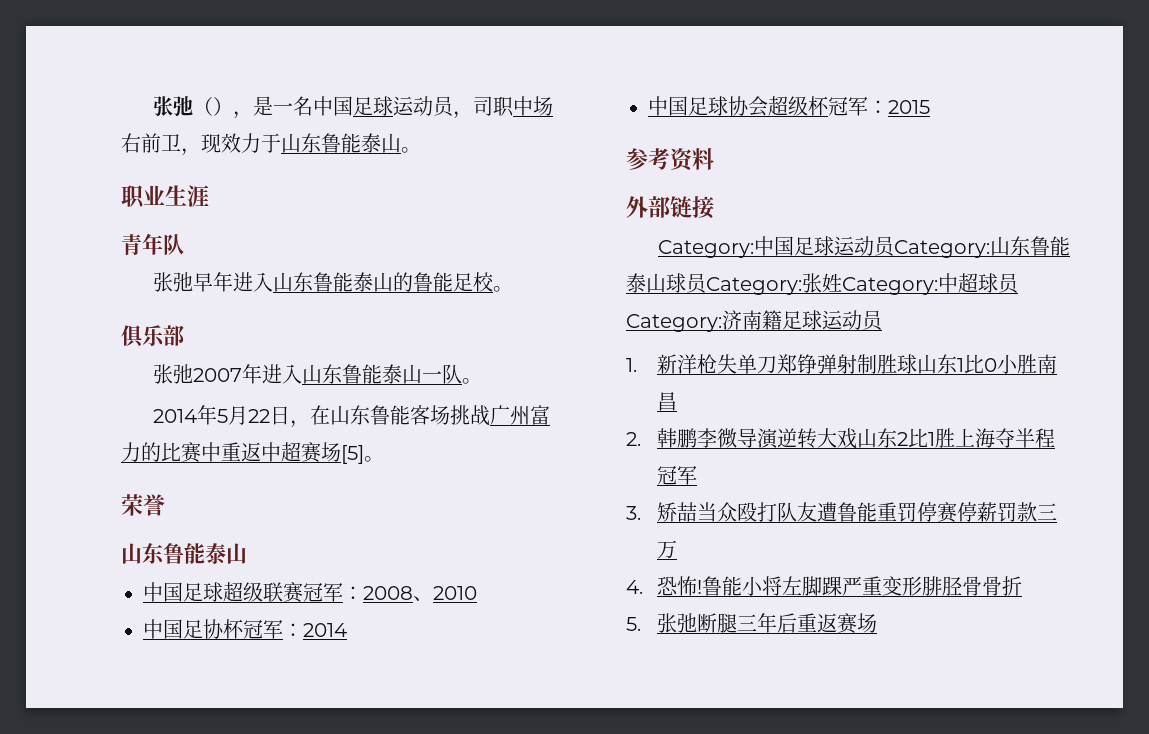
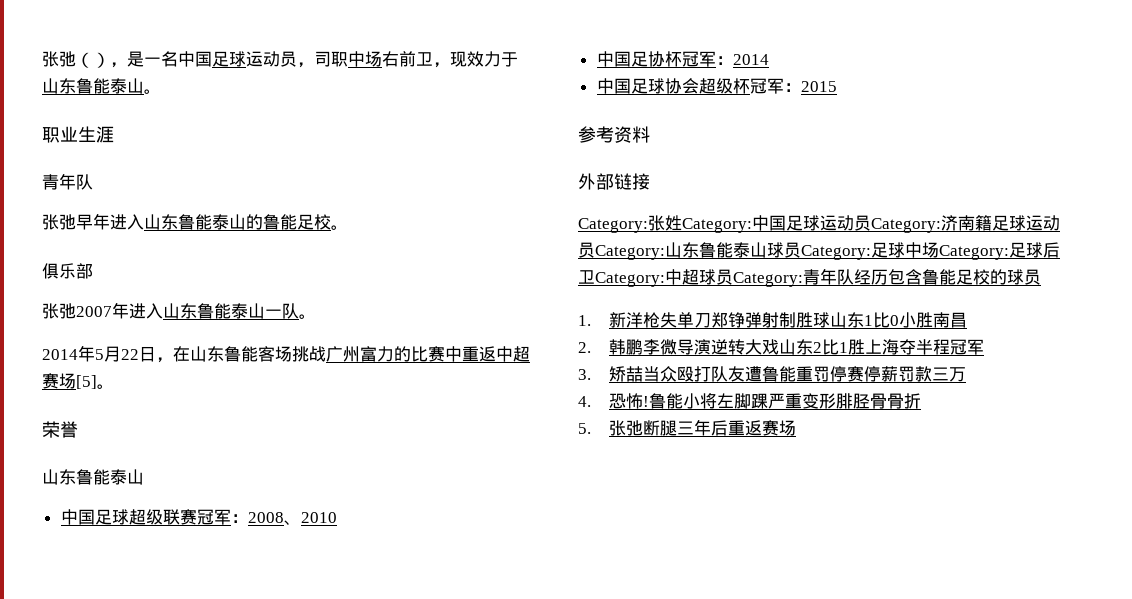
- Category:中国足球运动员Category:山东鲁能泰山球员Category:张姓Category:中超球员Category:济南籍足球运动员
+ Category:张姓Category:中国足球运动员Category:济南籍足球运动员Category:山东鲁能泰山球员Category:足球中场Category:足球后卫Category:中超球员Category:青年队经历包含鲁能足校的球员

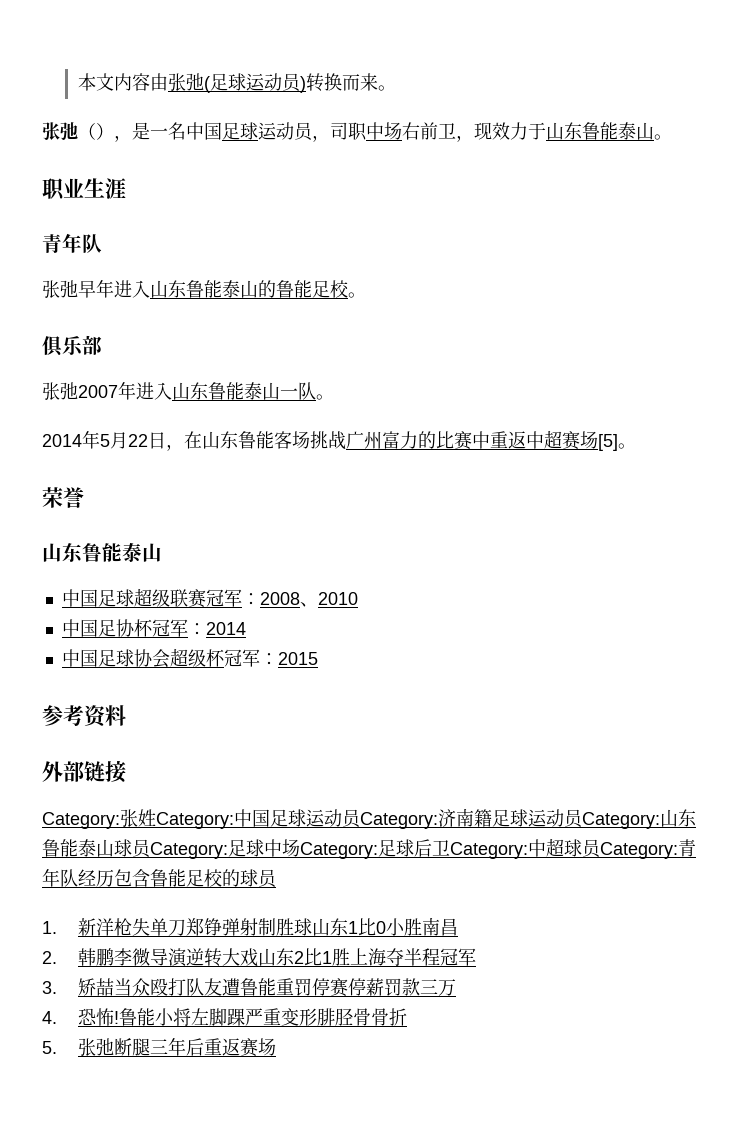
+ 本文内容由张弛(足球运动员)转换而来。

